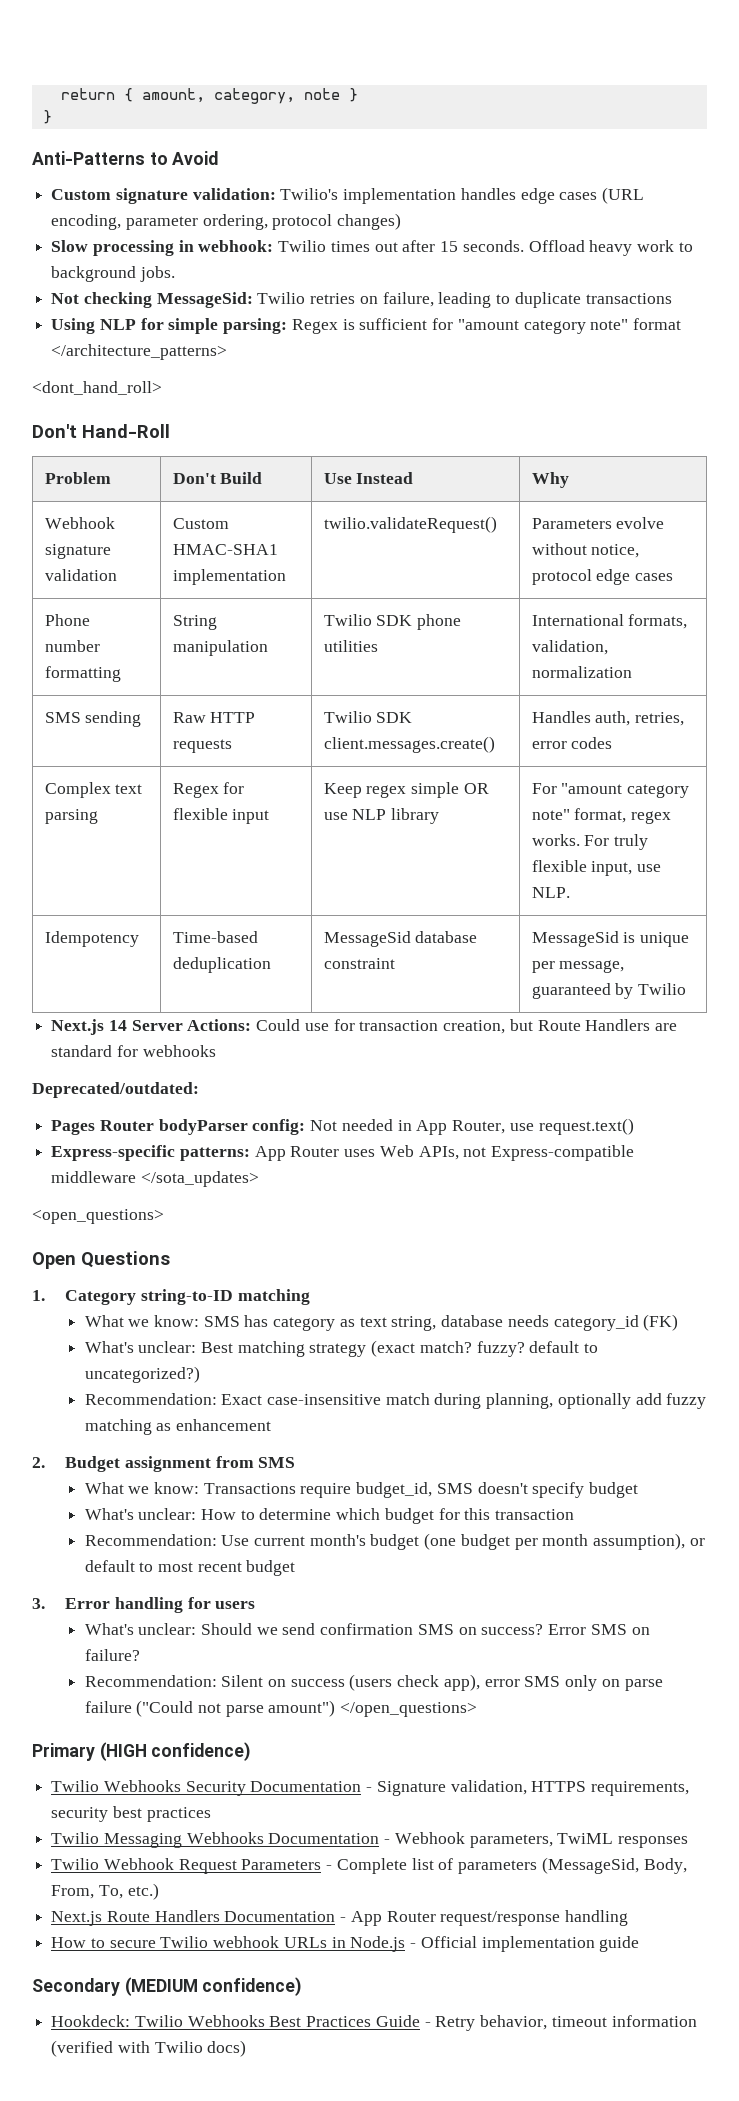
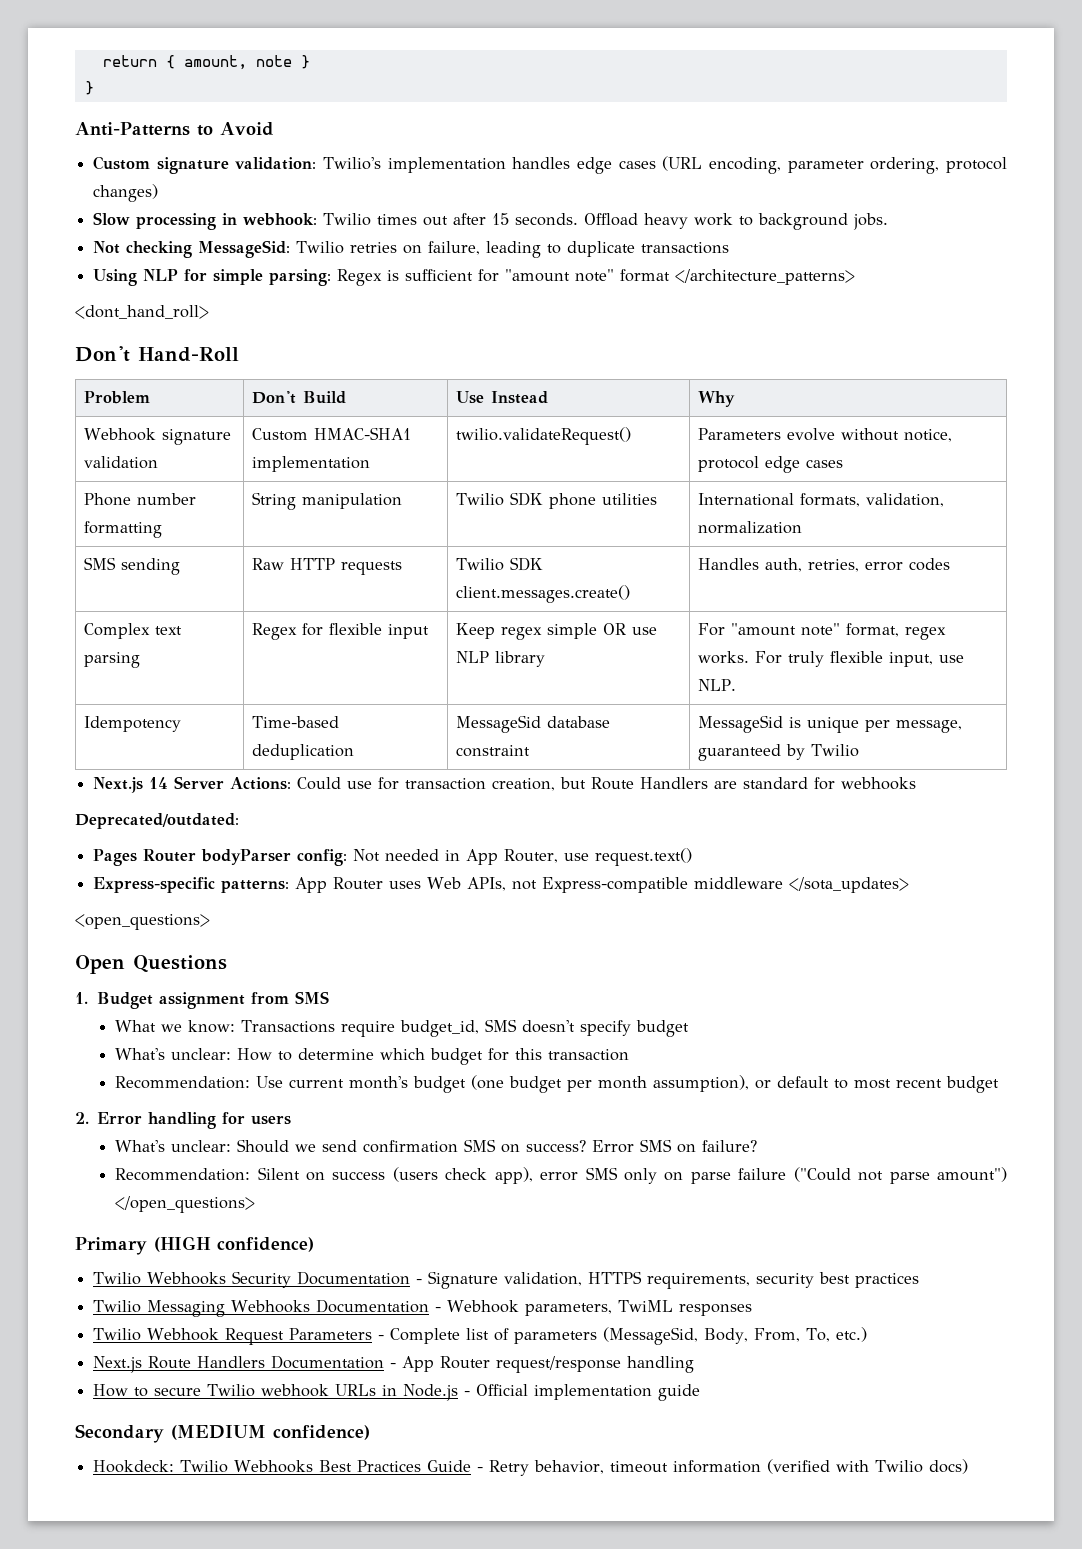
- return { amount, category, note }
+ return { amount, note }
- Using NLP for simple parsing: Regex is sufficient for "amount category note" format </architecture_patterns>
+ Using NLP for simple parsing: Regex is sufficient for "amount note" format </architecture_patterns>
- Complex text parsing | Regex for flexible input | Keep regex simple OR use NLP library | For "amount category note" format, regex works. For truly flexible input, use NLP.
+ Complex text parsing | Regex for flexible input | Keep regex simple OR use NLP library | For "amount note" format, regex works. For truly flexible input, use NLP.
- 1. Category string-to-ID matching
- What we know: SMS has category as text string, database needs category_id (FK)
- What's unclear: Best matching strategy (exact match? fuzzy? default to uncategorized?)
- Recommendation: Exact case-insensitive match during planning, optionally add fuzzy matching as enhancement
- 2. Budget assignment from SMS
+ 1. Budget assignment from SMS
- 3. Error handling for users
+ 2. Error handling for users

